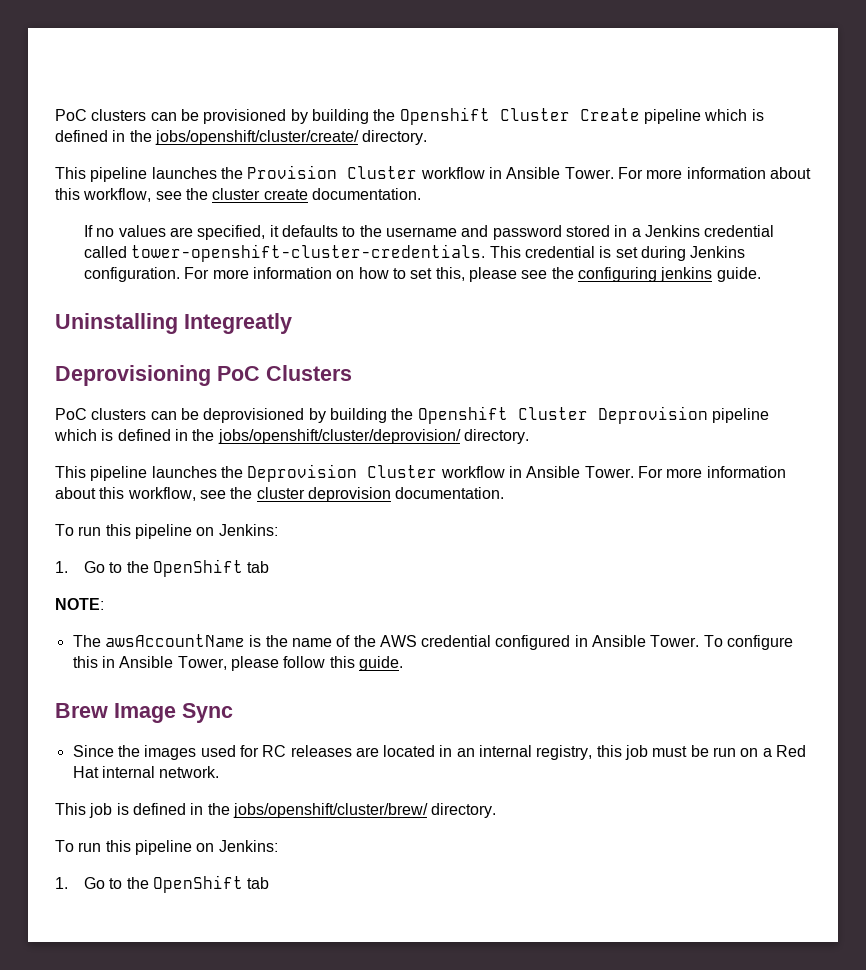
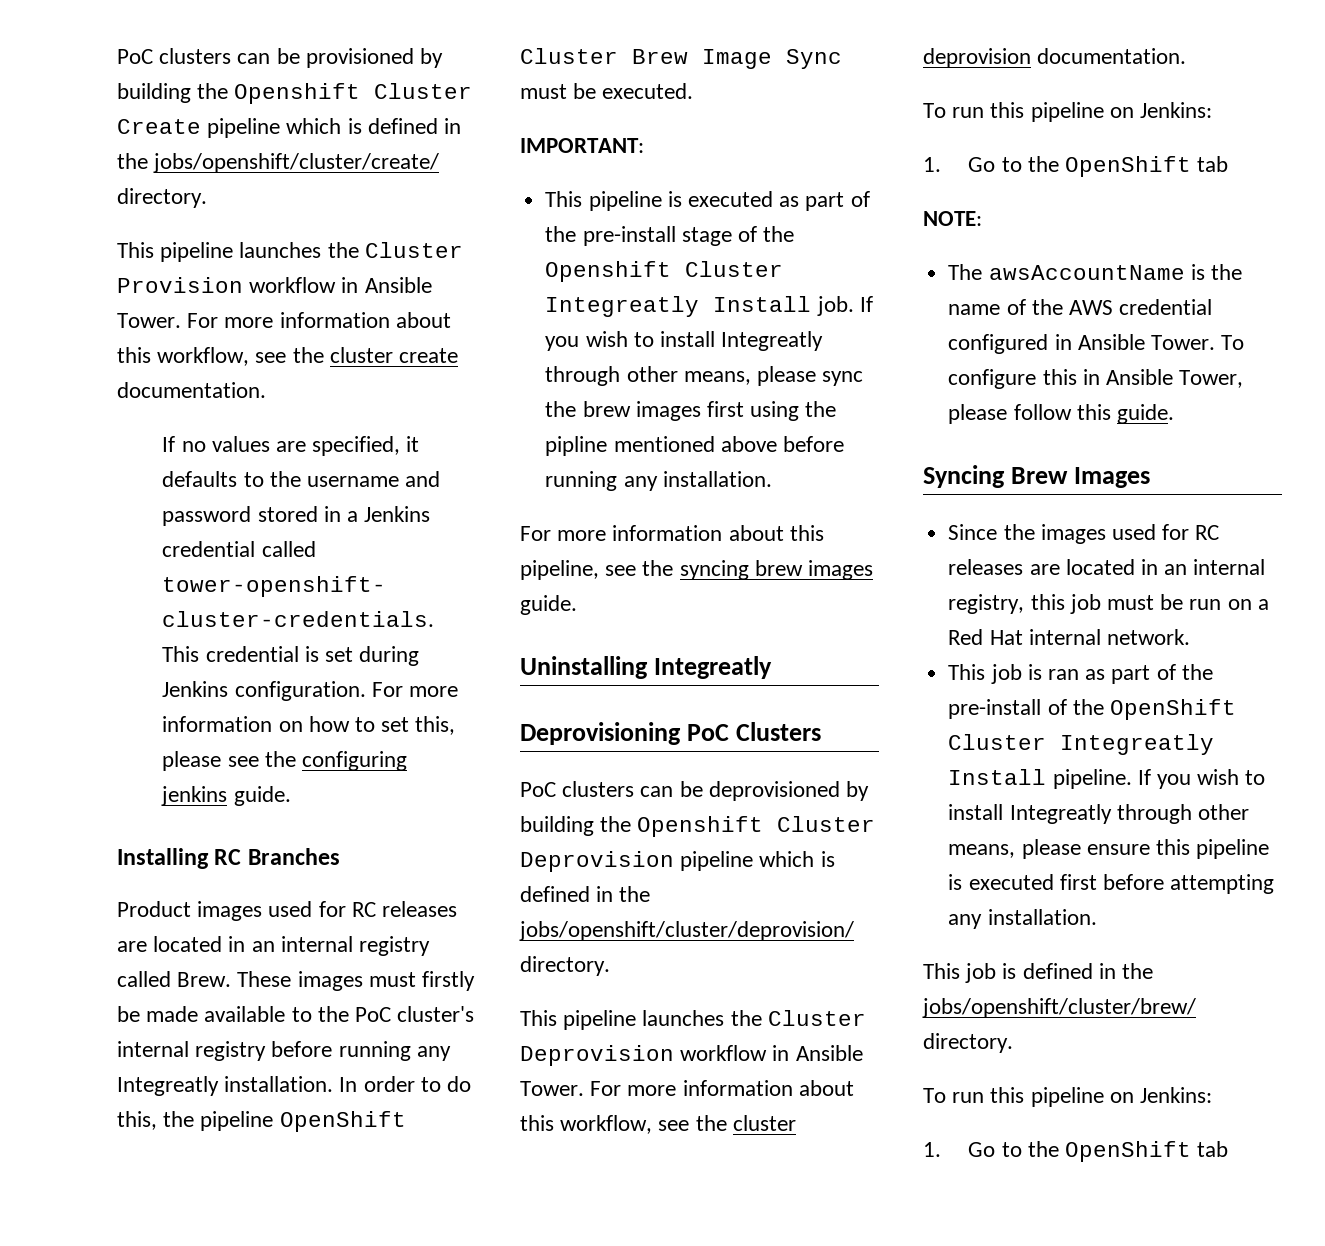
- This pipeline launches the Provision Cluster workflow in Ansible Tower.
+ This pipeline launches the Cluster Provision workflow in Ansible Tower.
+ Installing RC Branches
+ Product images used for RC releases are located in an internal registry called Brew. These images must firstly be made available to the PoC cluster's internal registry before running any Integreatly installation. In order to do this, the pipeline OpenShift Cluster Brew Image Sync must be executed.
+ IMPORTANT:
+ This pipeline is executed as part of the pre-install stage of the Openshift Cluster Integreatly Install job. If you wish to install Integreatly through other means, please sync the brew images first using the pipline mentioned above before running any installation.
+ For more information about this pipeline, see the syncing brew images guide.
- This pipeline launches the Deprovision Cluster workflow in Ansible Tower.
+ This pipeline launches the Cluster Deprovision workflow in Ansible Tower.
- Brew Image Sync
+ Syncing Brew Images
+ This job is ran as part of the pre-install of the OpenShift Cluster Integreatly Install pipeline. If you wish to install Integreatly through other means, please ensure this pipeline is executed first before attempting any installation.

